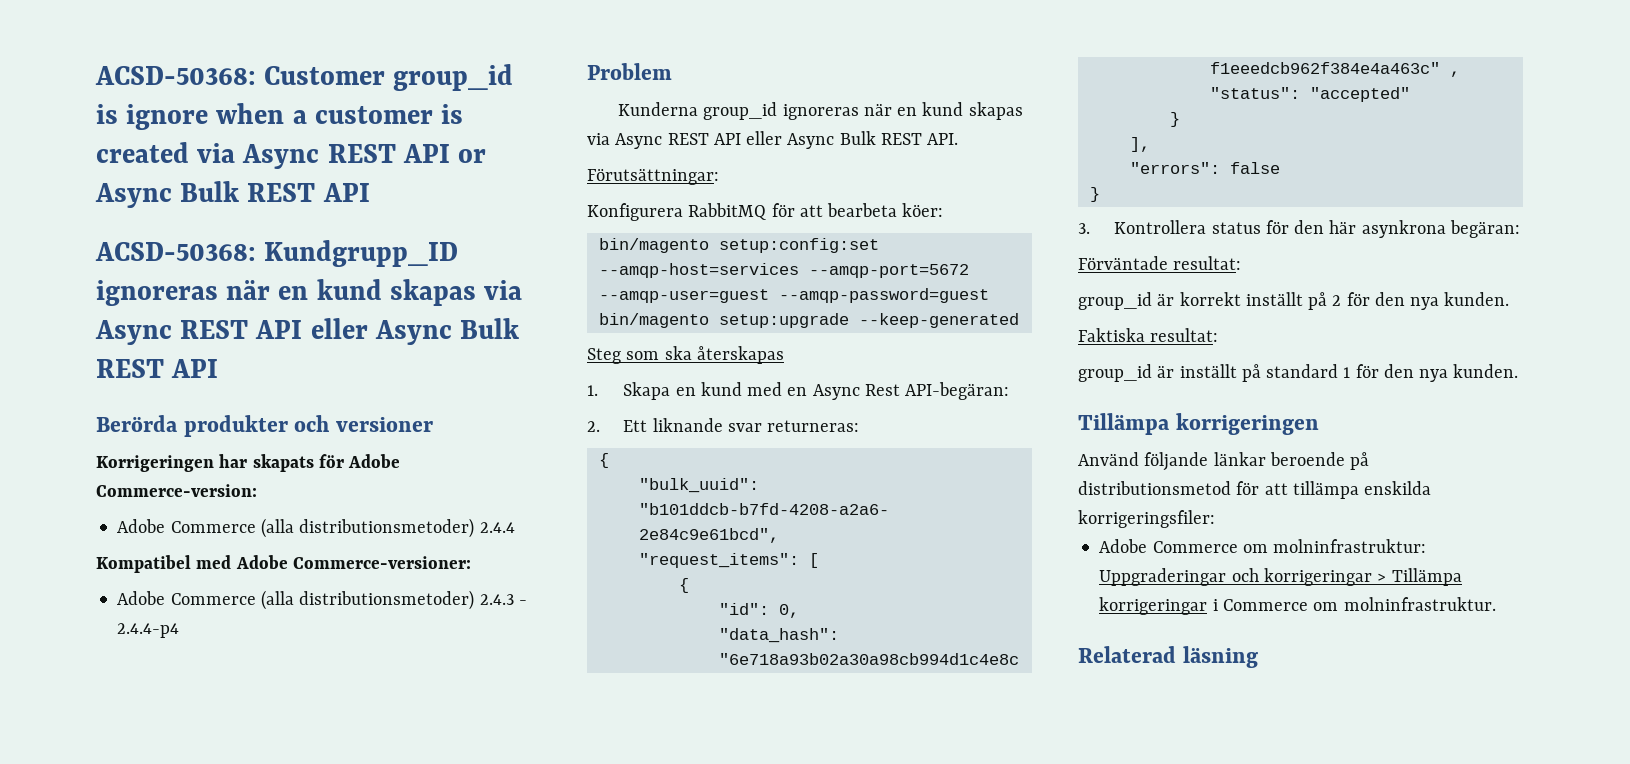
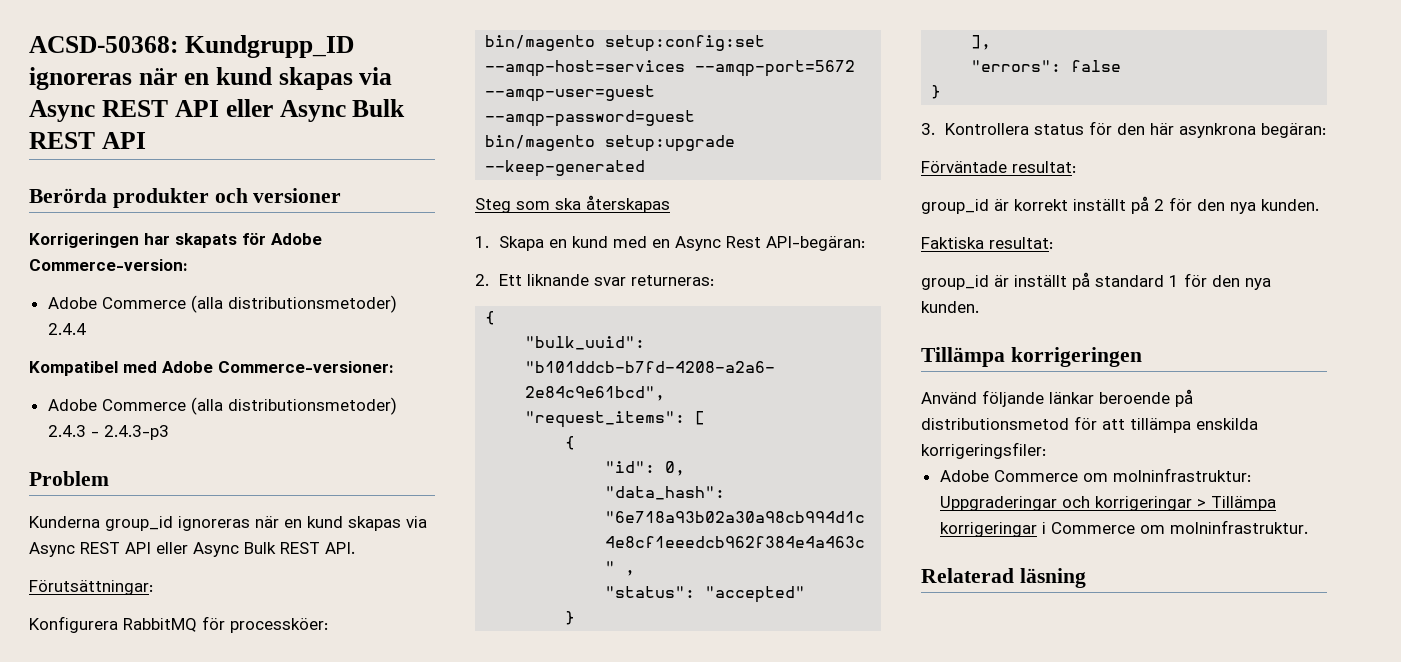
- ACSD-50368: Customer group_id is ignore when a customer is created via Async REST API or Async Bulk REST API
- Adobe Commerce (alla distributionsmetoder) 2.4.3 - 2.4.4-p4
+ Adobe Commerce (alla distributionsmetoder) 2.4.3 - 2.4.3-p3
- Konfigurera RabbitMQ för att bearbeta köer:
+ Konfigurera RabbitMQ för processköer:

